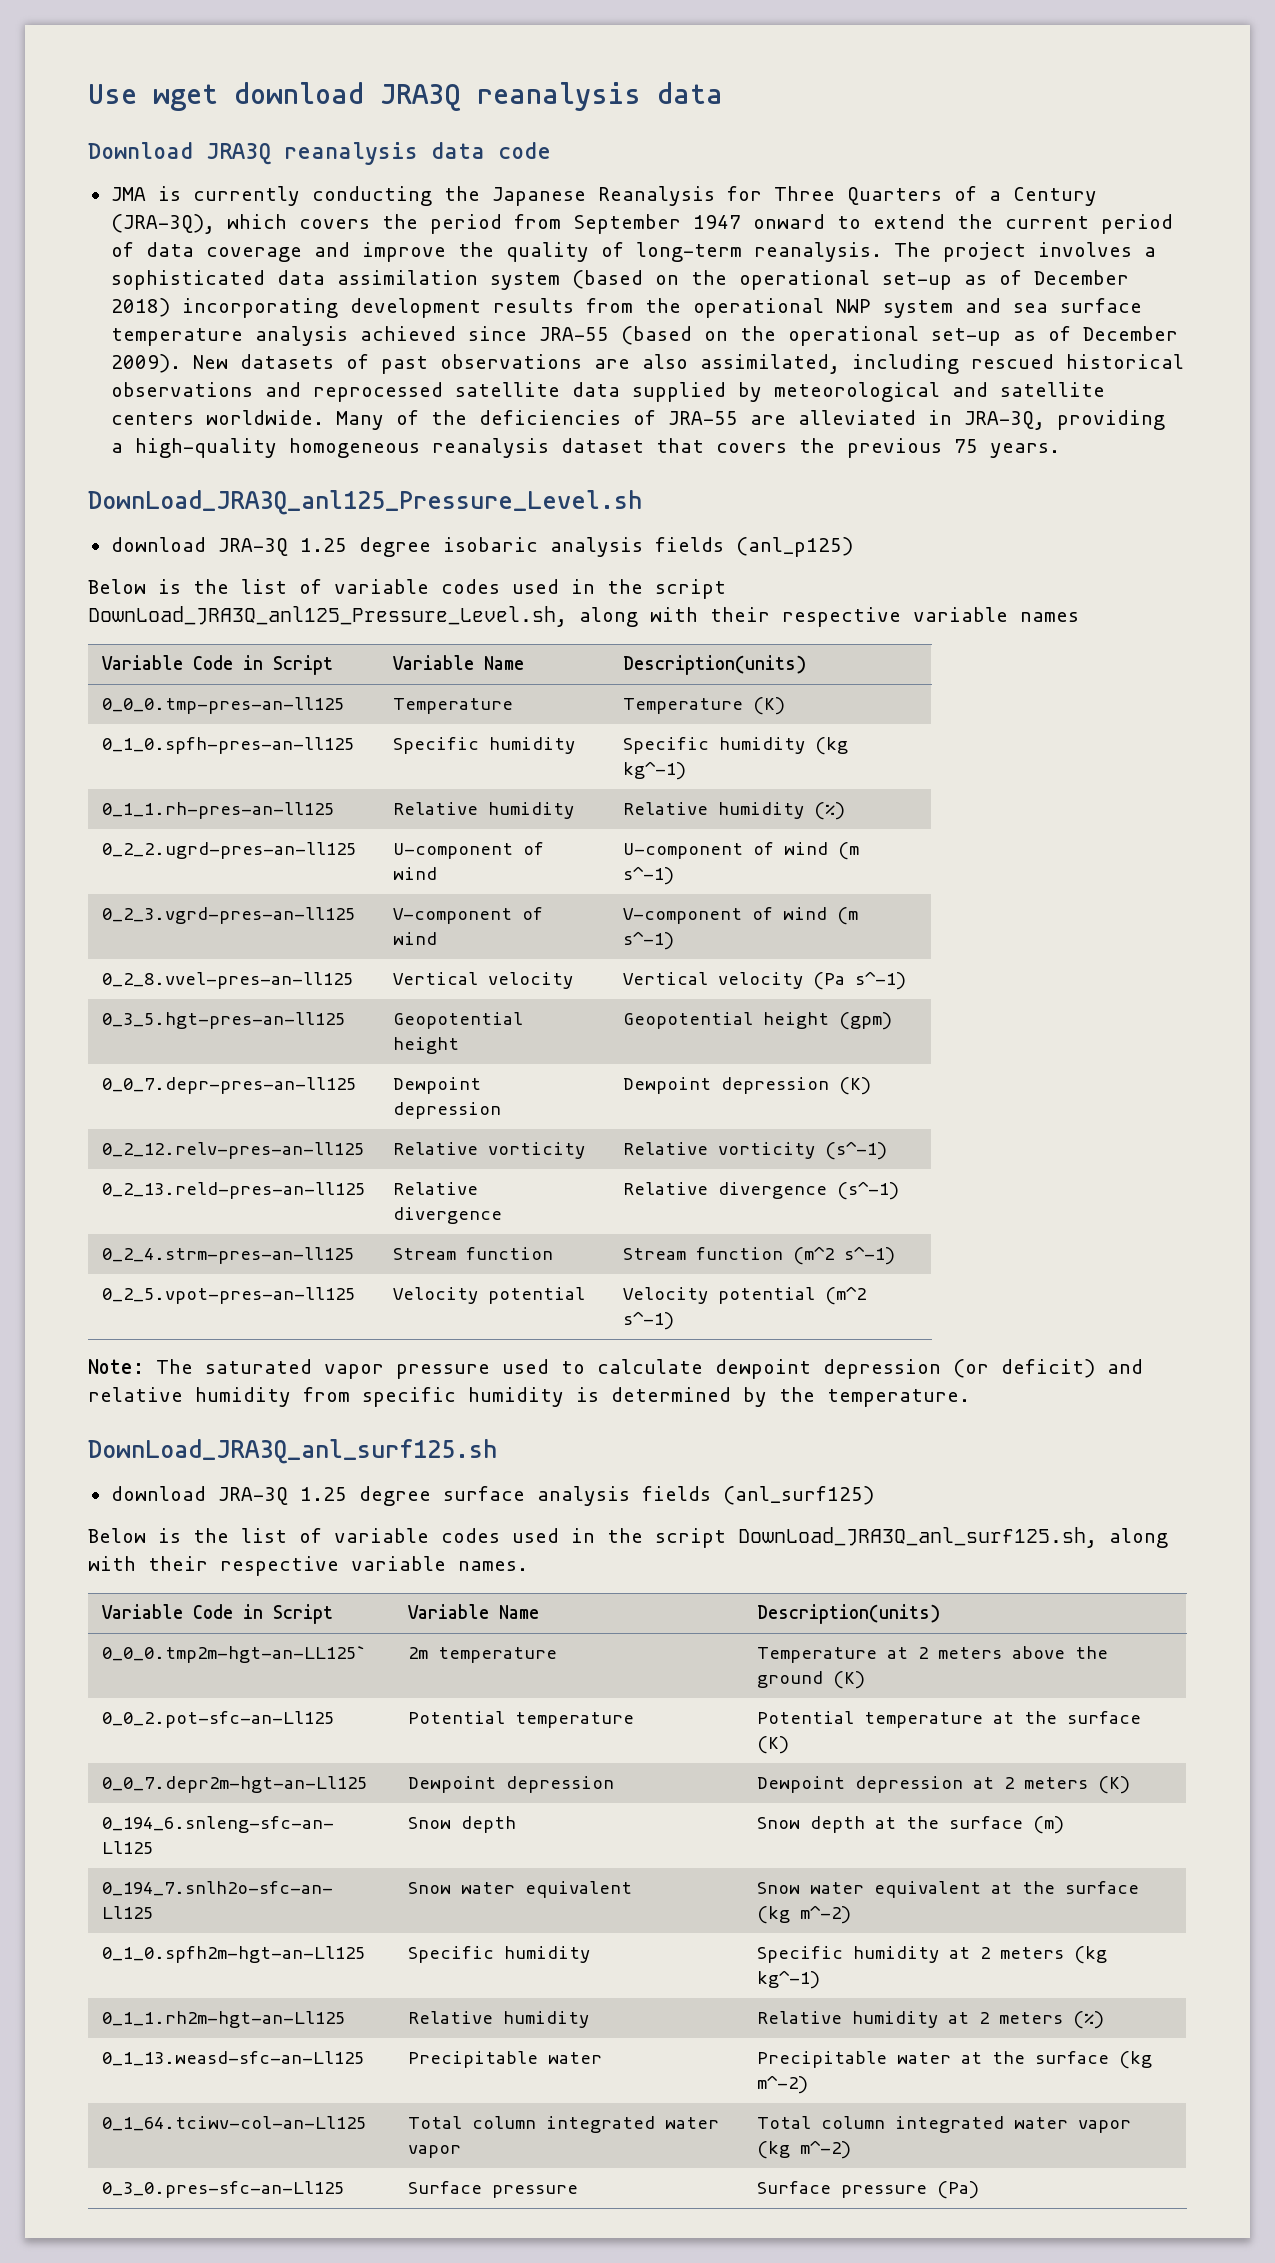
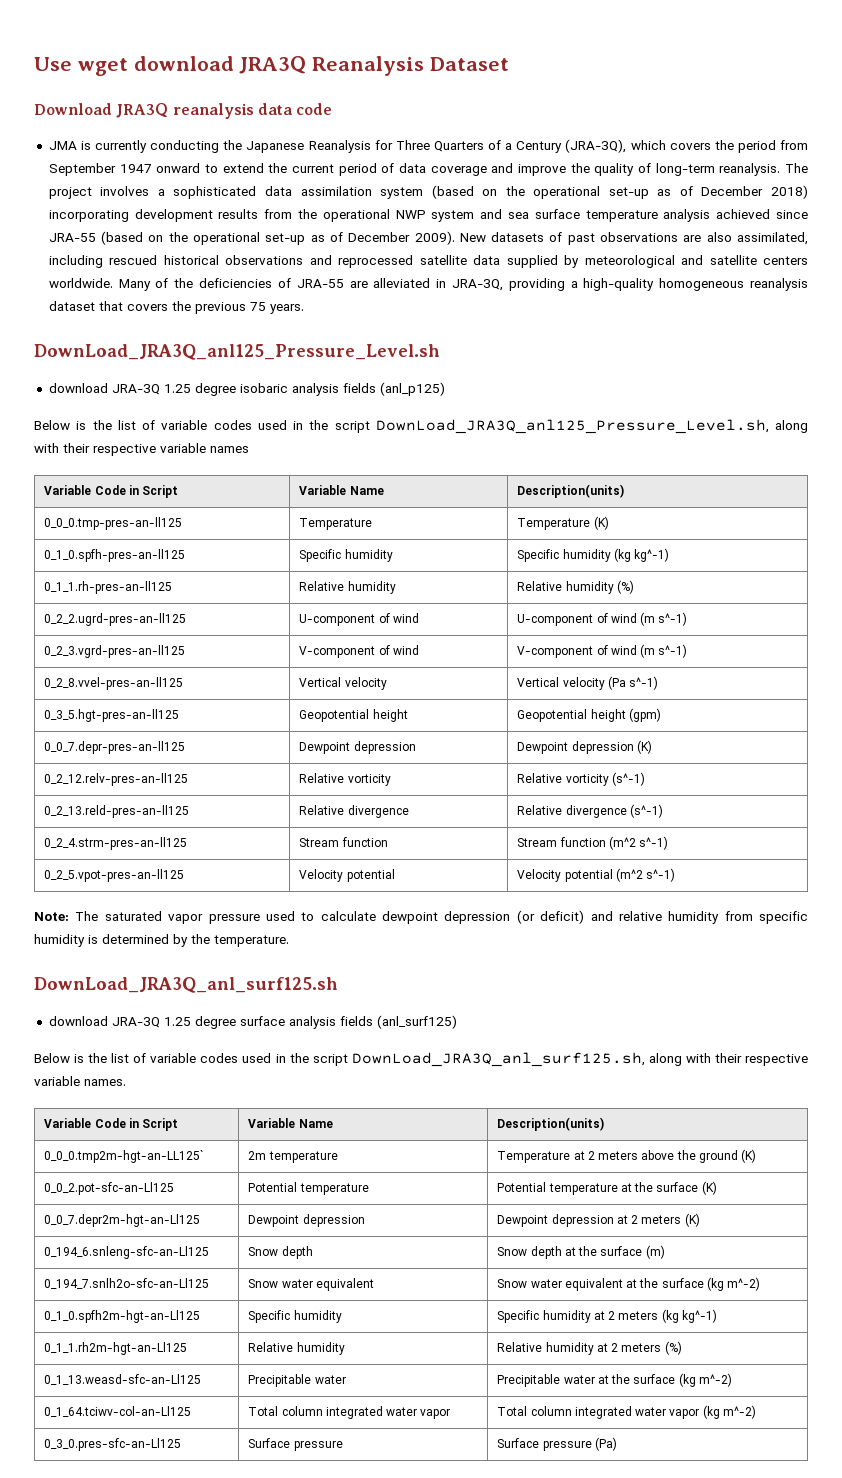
- Use wget download JRA3Q reanalysis data
+ Use wget download JRA3Q Reanalysis Dataset

